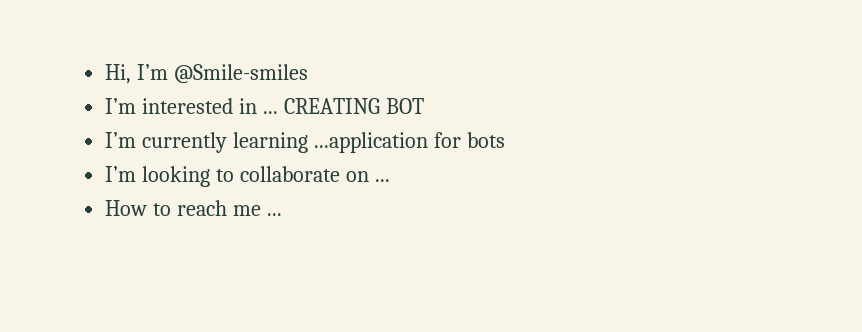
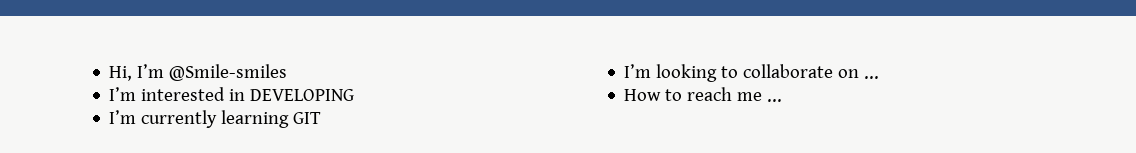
- I’m interested in ... CREATING BOT
+ I’m interested in DEVELOPING
- I’m currently learning ...application for bots
+ I’m currently learning GIT

